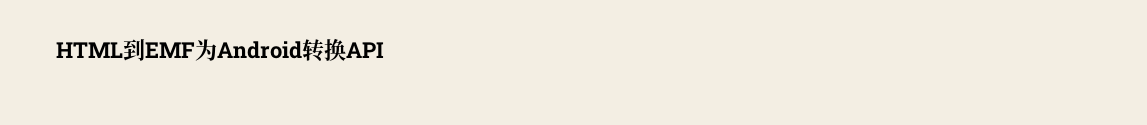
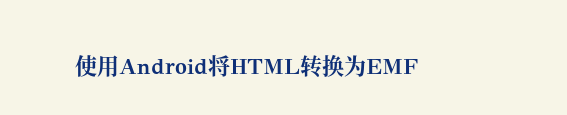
- HTML到EMF为Android转换API
+ 使用Android将HTML转换为EMF

